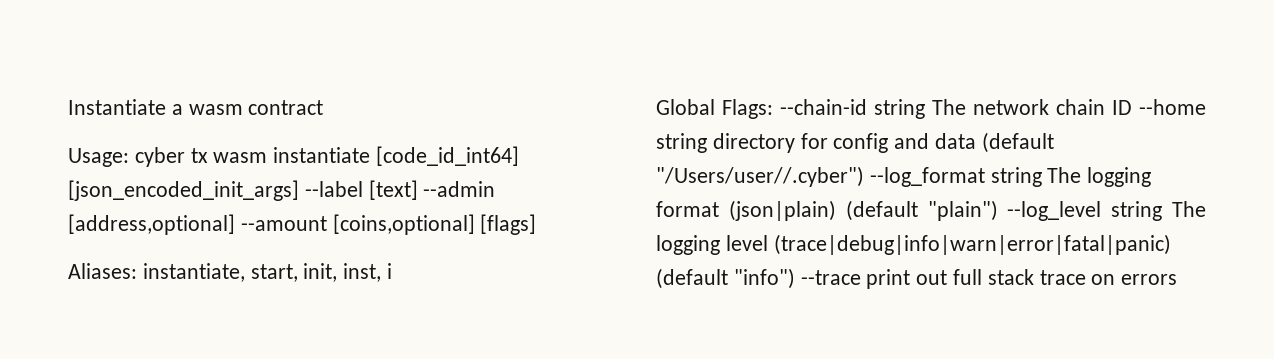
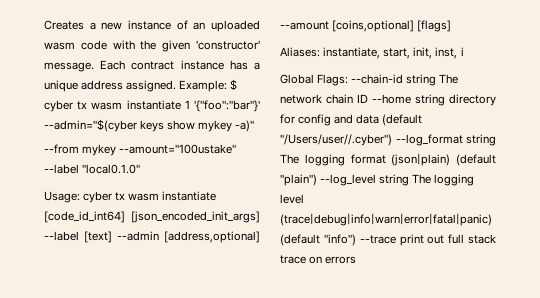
- Instantiate a wasm contract
+ Creates a new instance of an uploaded wasm code with the given 'constructor' message. Each contract instance has a unique address assigned. Example: $ cyber tx wasm instantiate 1 '{"foo":"bar"}' --admin="$(cyber keys show mykey -a)"
+ --from mykey --amount="100ustake" --label "local0.1.0"

